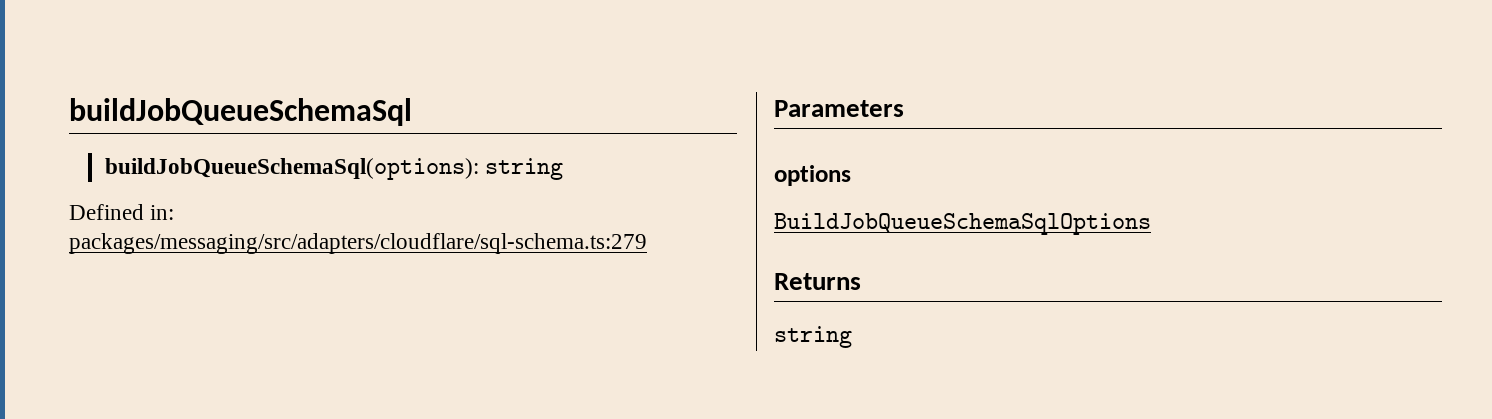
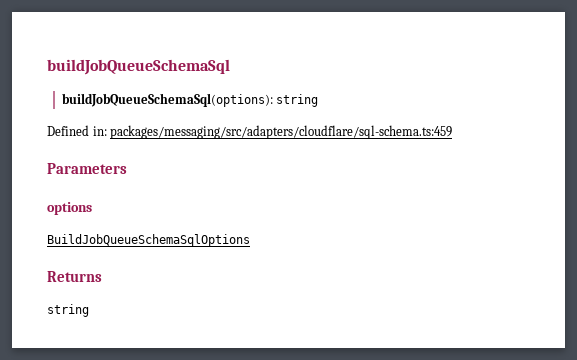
- Defined in: packages/messaging/src/adapters/cloudflare/sql-schema.ts:279
+ Defined in: packages/messaging/src/adapters/cloudflare/sql-schema.ts:459

